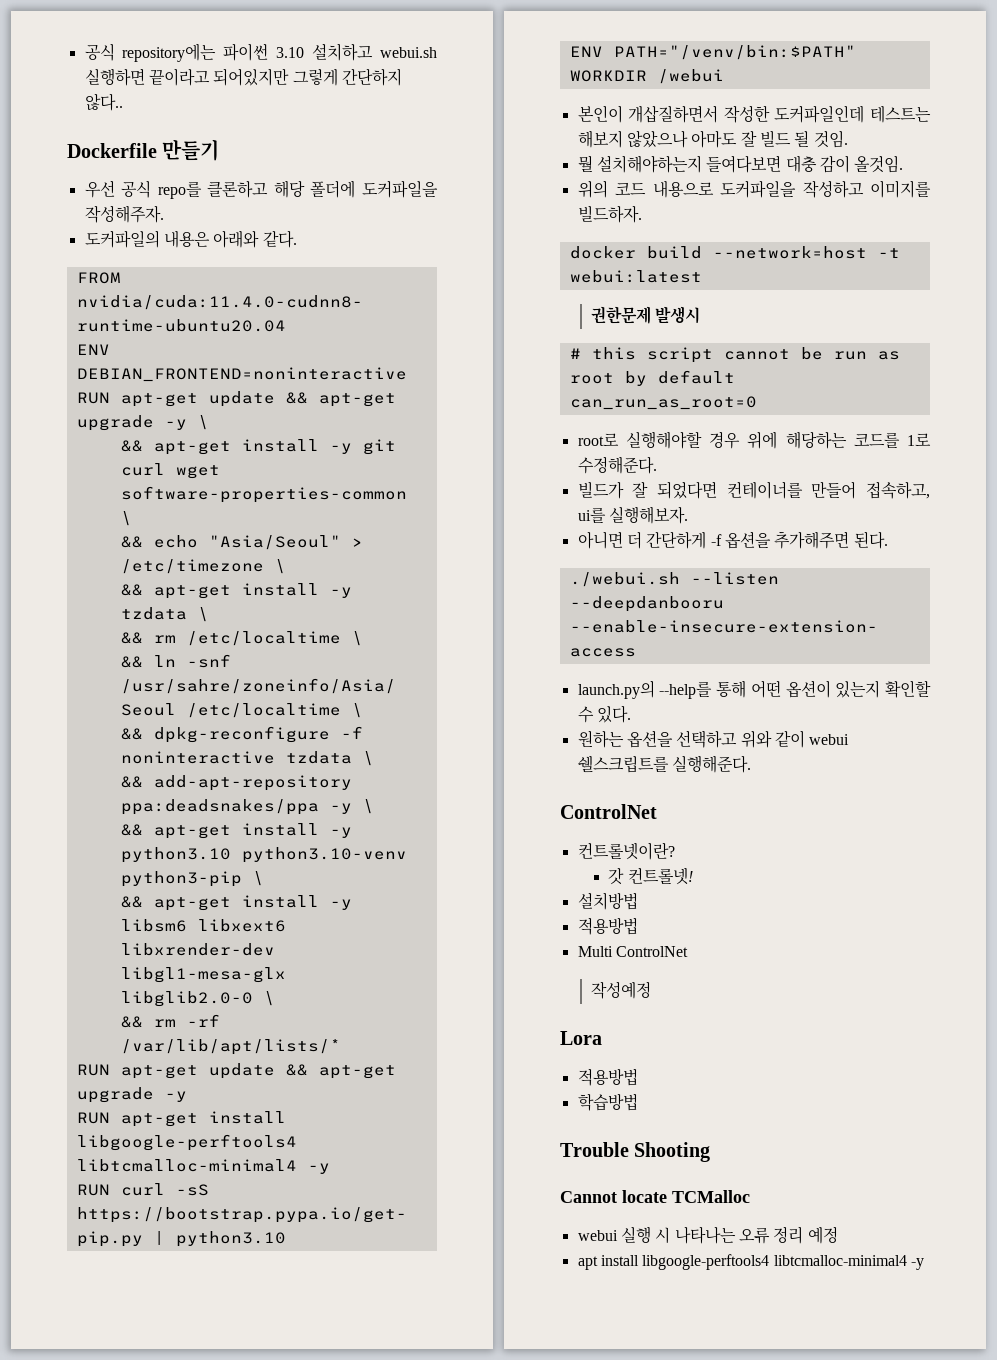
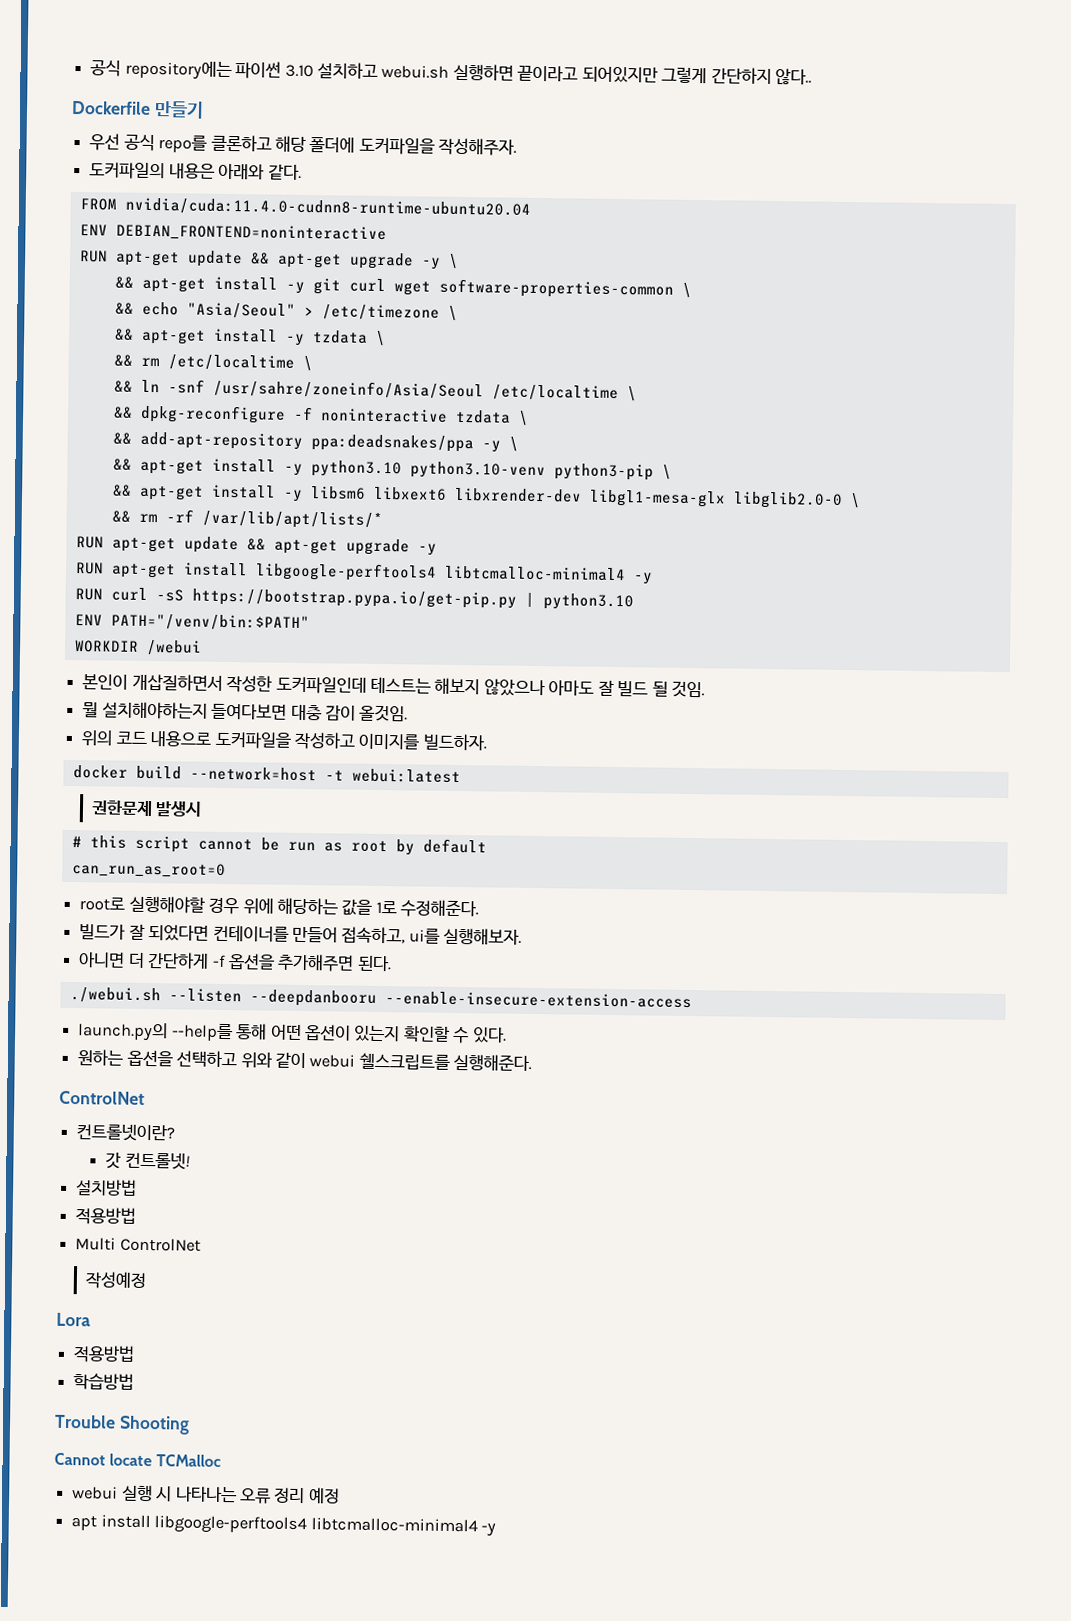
- root로 실행해야할 경우 위에 해당하는 코드를 1로 수정해준다.
+ root로 실행해야할 경우 위에 해당하는 값을 1로 수정해준다.

